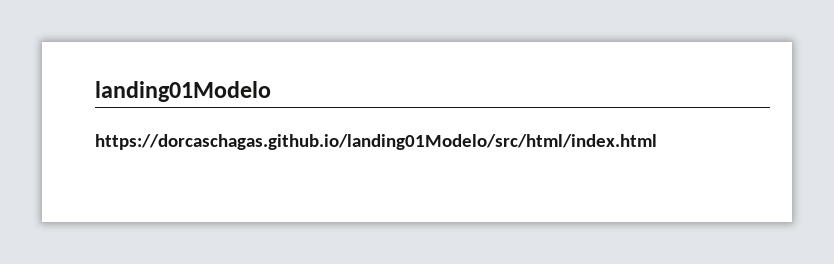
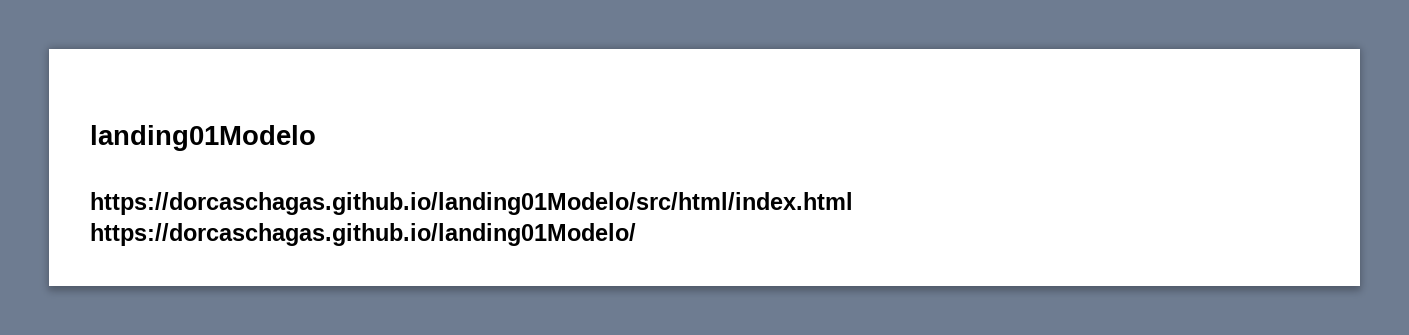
- https://dorcaschagas.github.io/landing01Modelo/src/html/index.html
+ https://dorcaschagas.github.io/landing01Modelo/src/html/index.html https://dorcaschagas.github.io/landing01Modelo/

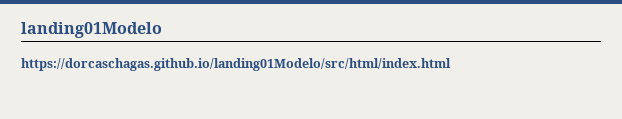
- https://dorcaschagas.github.io/landing01Modelo/src/html/index.html https://dorcaschagas.github.io/landing01Modelo/
+ https://dorcaschagas.github.io/landing01Modelo/src/html/index.html

